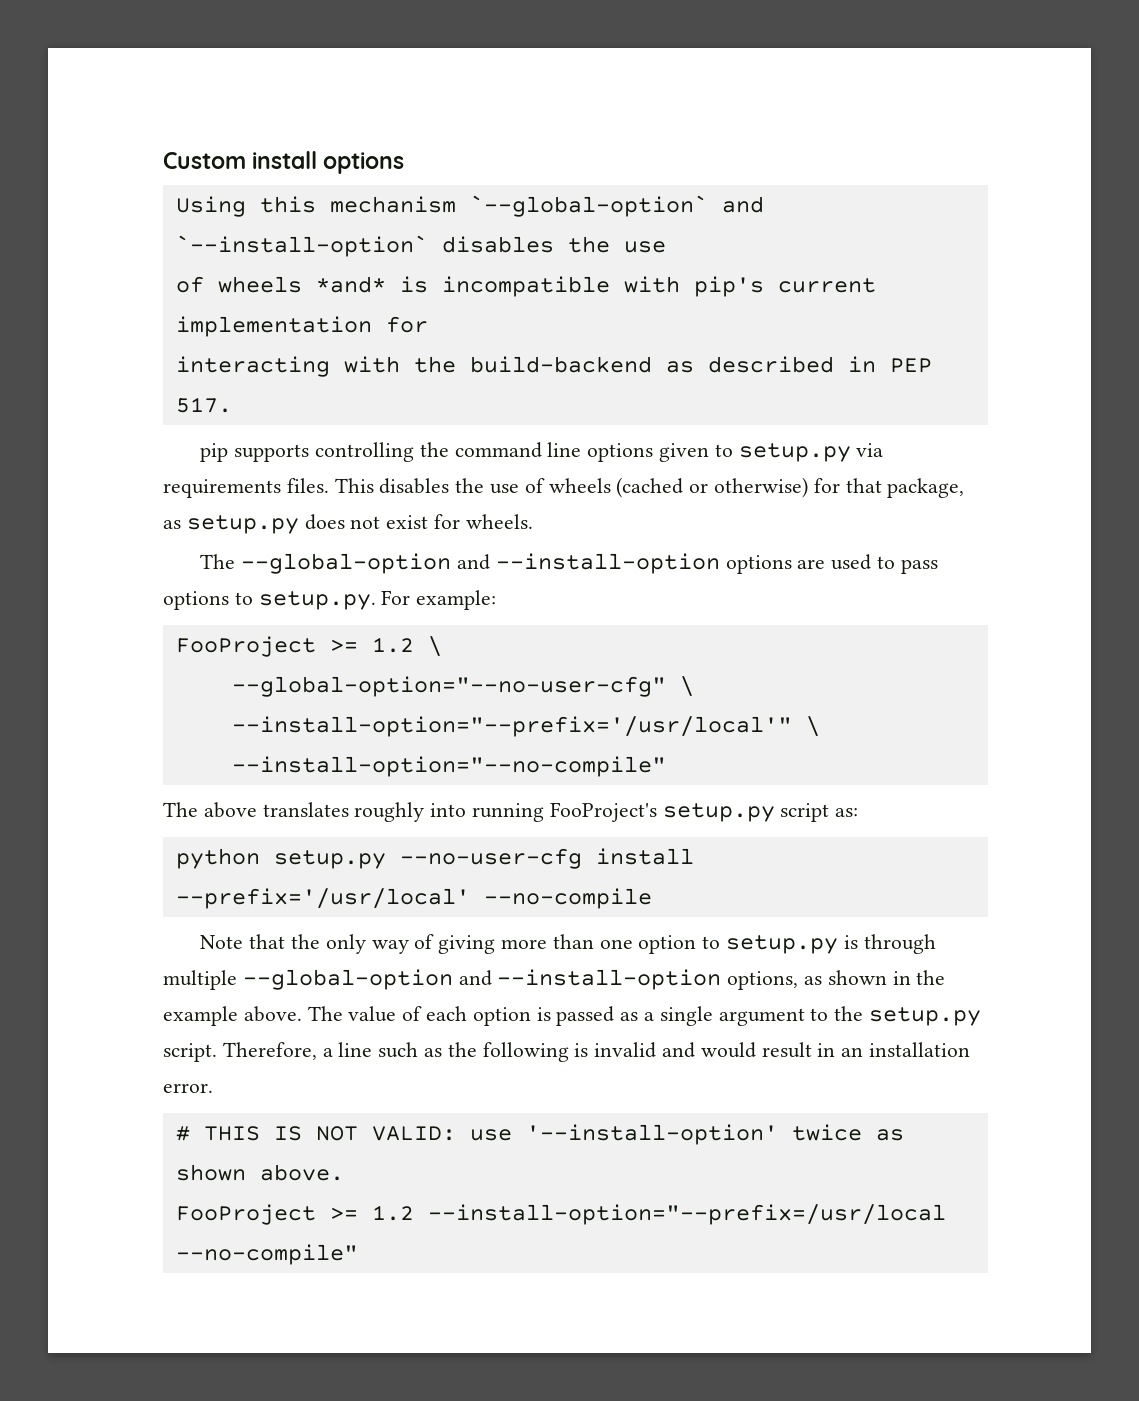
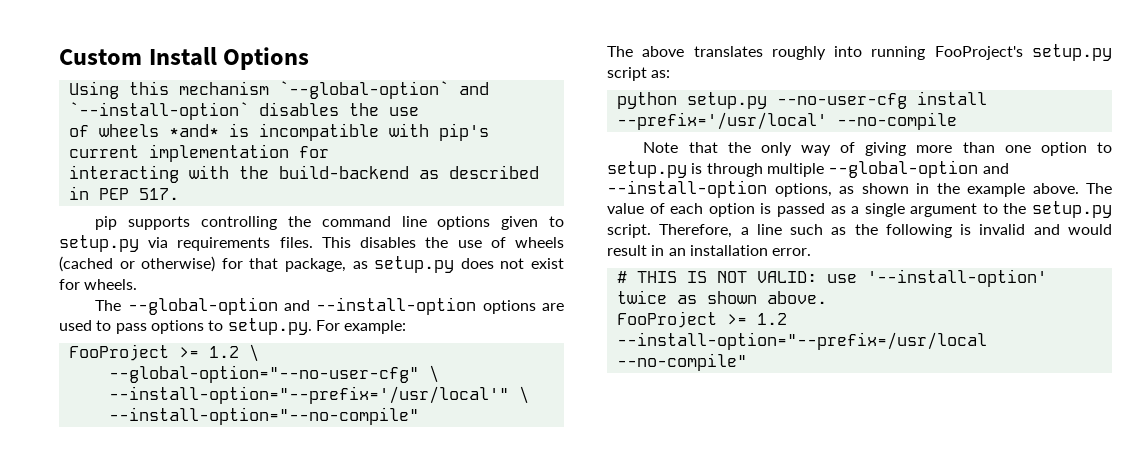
- Custom install options
+ Custom Install Options

